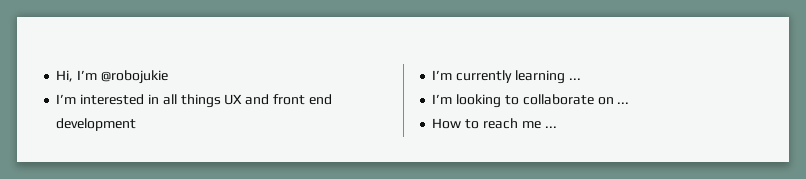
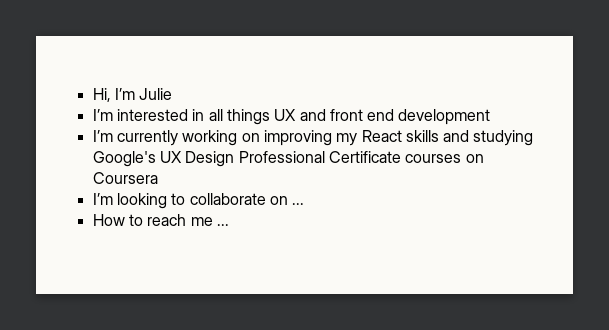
- Hi, I’m @robojukie
+ Hi, I’m Julie
- I’m currently learning ...
+ I’m currently working on improving my React skills and studying Google's UX Design Professional Certificate courses on Coursera

